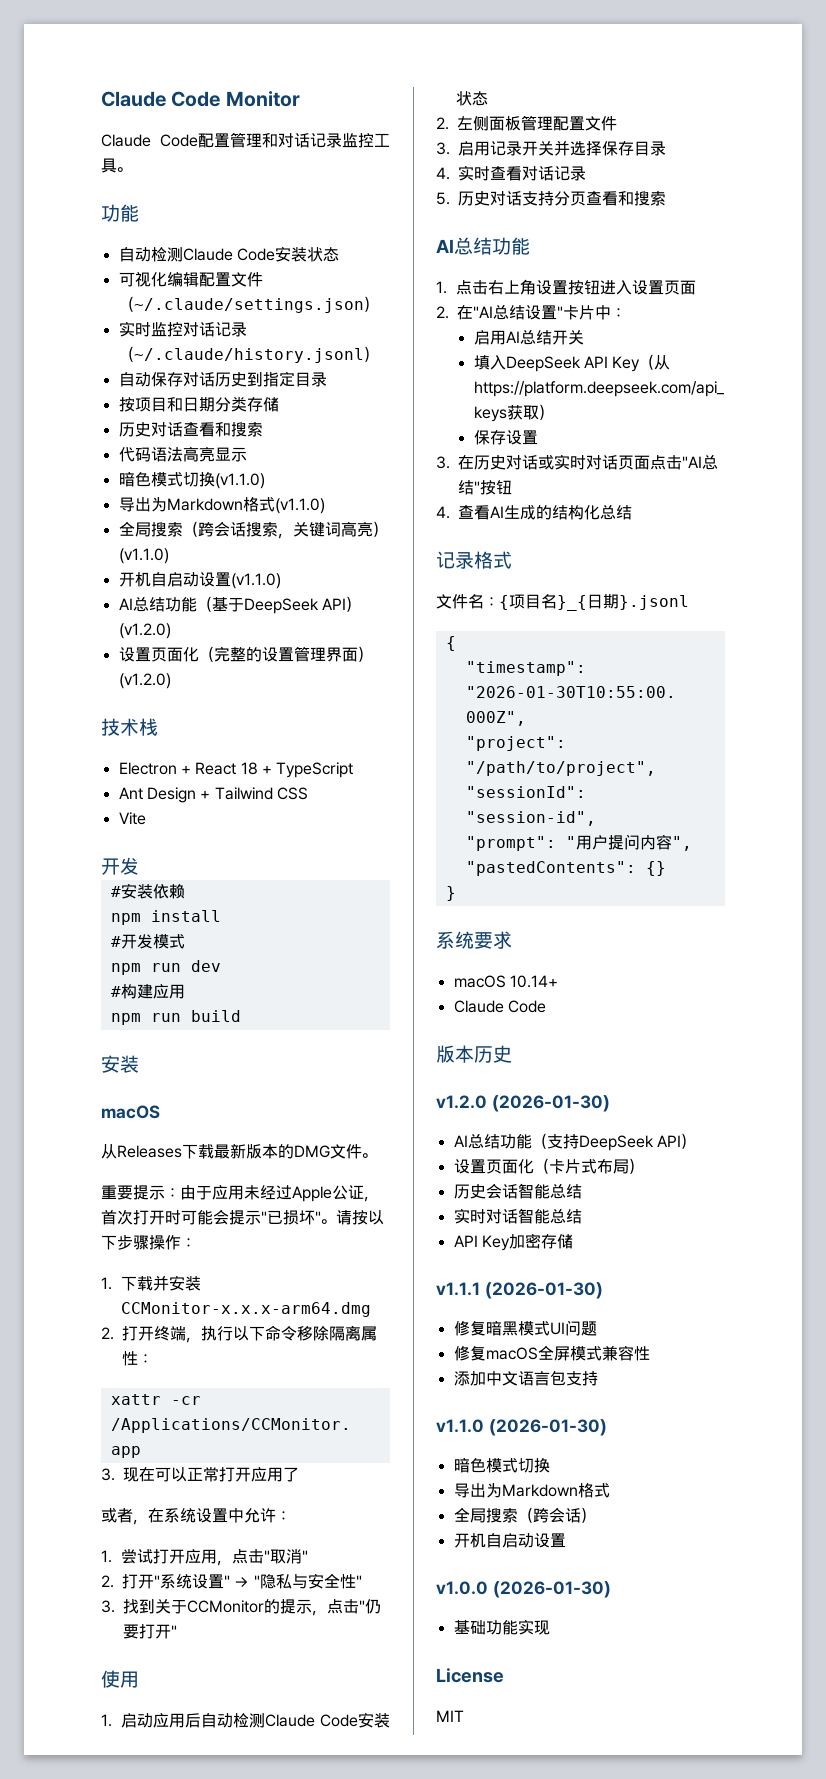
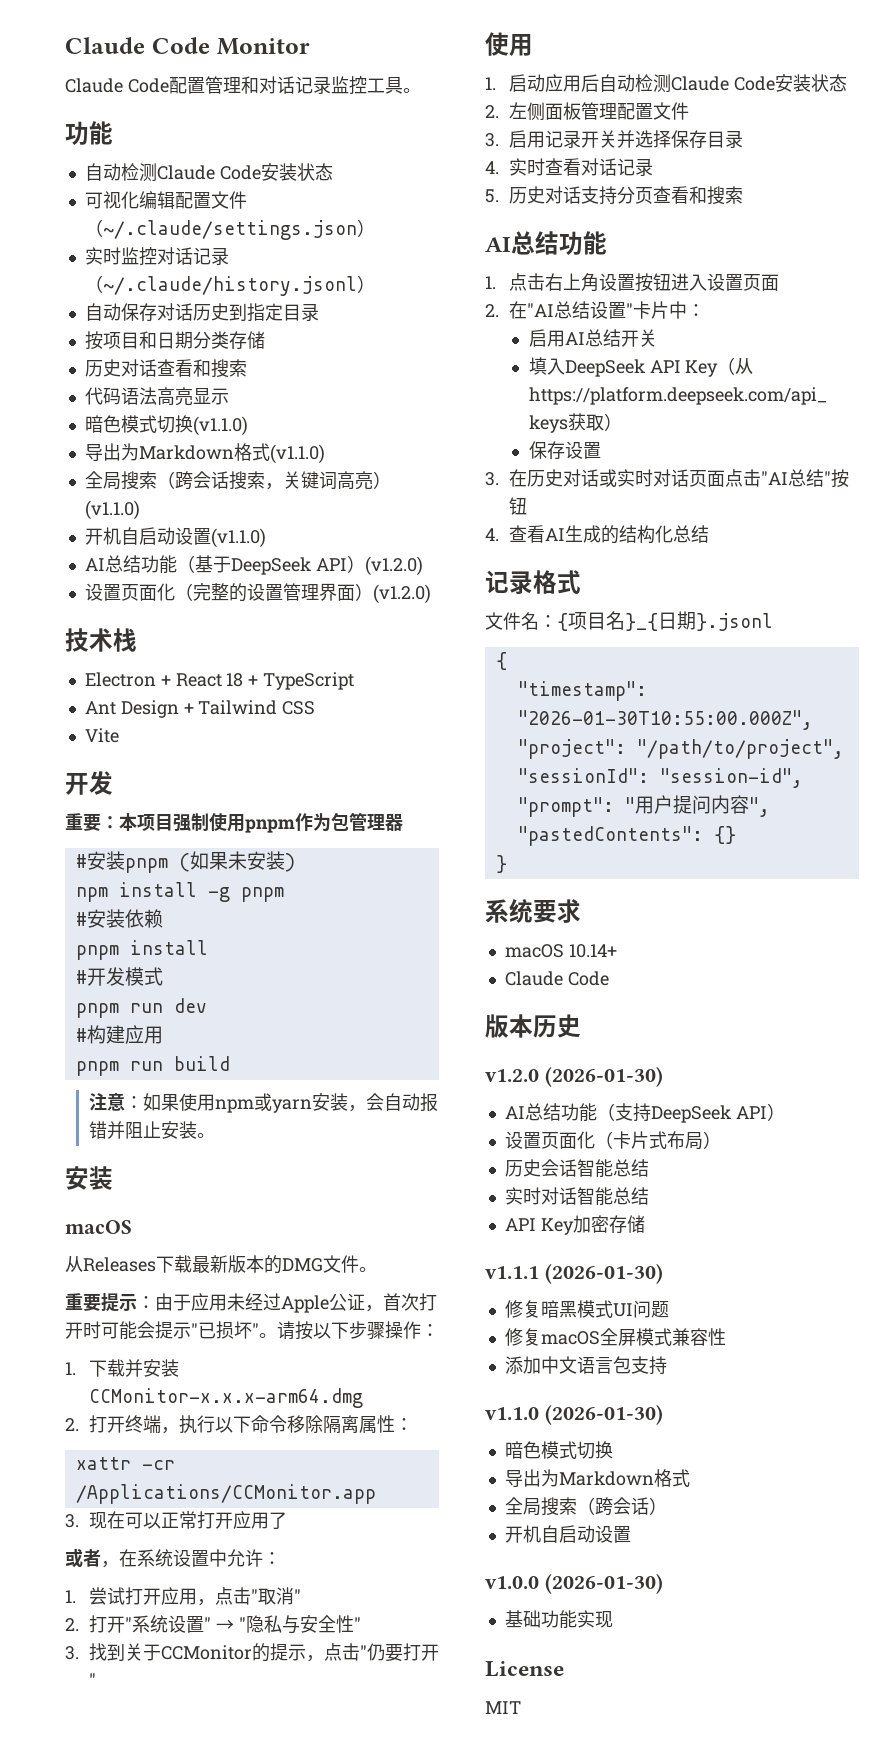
+ 重要：本项目强制使用pnpm作为包管理器
+ #安装pnpm (如果未安装)
+ npm install -g pnpm
- npm install
+ pnpm install
- npm run dev
+ pnpm run dev
- npm run build
+ pnpm run build
+ 注意：如果使用npm或yarn安装，会自动报错并阻止安装。

